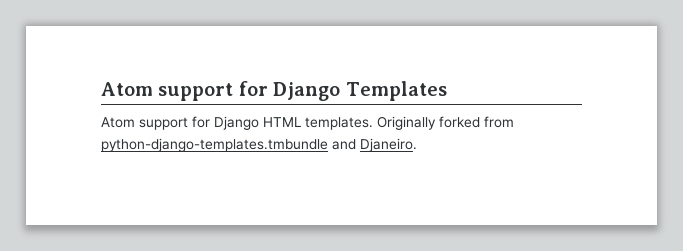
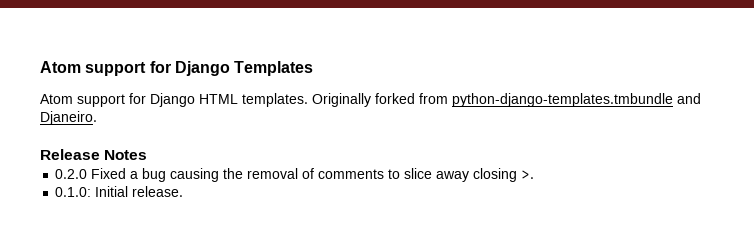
+ Release Notes
+ 0.2.0 Fixed a bug causing the removal of comments to slice away closing >.
+ 0.1.0: Initial release.

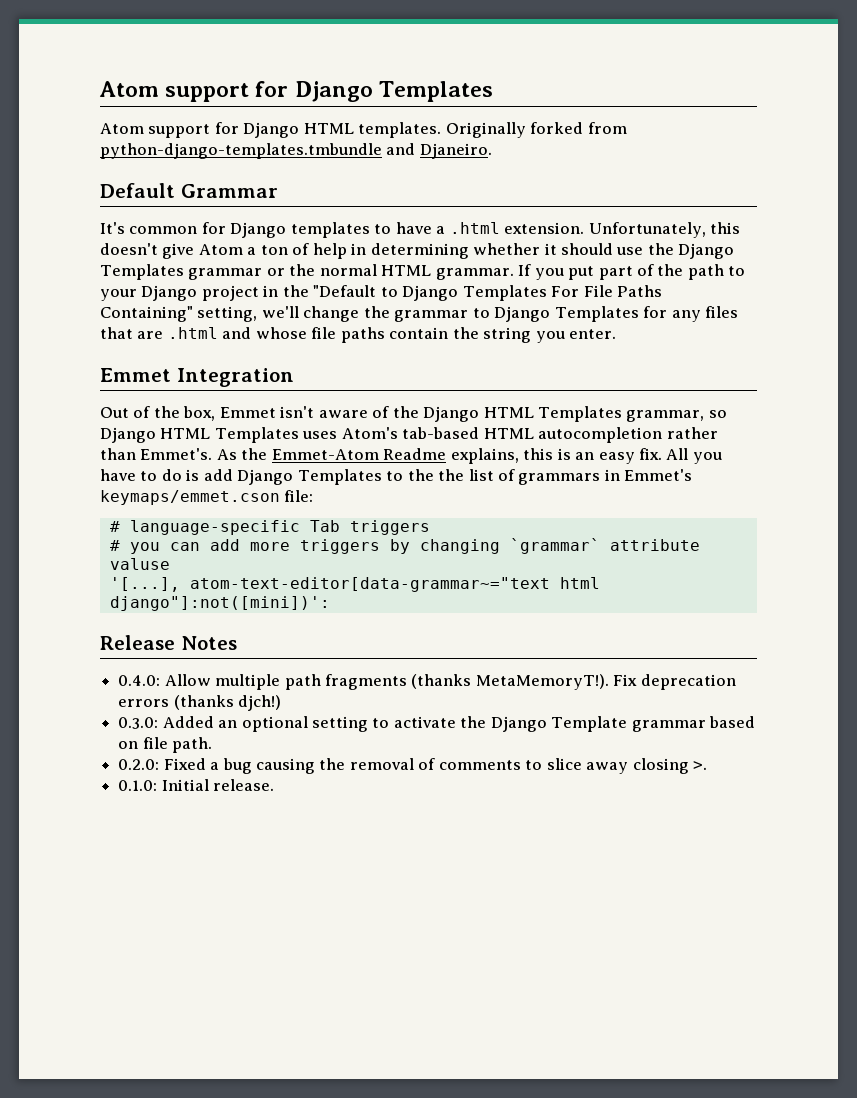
+ Default Grammar
+ It's common for Django templates to have a .html extension. Unfortunately, this doesn't give Atom a ton of help in determining whether it should use the Django Templates grammar or the normal HTML grammar. If you put part of the path to your Django project in the "Default to Django Templates For File Paths Containing" setting, we'll change the grammar to Django Templates for any files that are .html and whose file paths contain the string you enter.
+ Emmet Integration
+ Out of the box, Emmet isn't aware of the Django HTML Templates grammar, so Django HTML Templates uses Atom's tab-based HTML autocompletion rather than Emmet's. As the Emmet-Atom Readme explains, this is an easy fix. All you have to do is add Django Templates to the the list of grammars in Emmet's keymaps/emmet.cson file:
+ # language-specific Tab triggers
+ # you can add more triggers by changing `grammar` attribute valuse
+ '[...], atom-text-editor[data-grammar~="text html django"]:not([mini])':
  Release Notes
- 0.2.0 Fixed a bug causing the removal of comments to slice away closing >.
+ 0.4.0: Allow multiple path fragments (thanks MetaMemoryT!). Fix deprecation errors (thanks djch!)
+ 0.3.0: Added an optional setting to activate the Django Template grammar based on file path.
+ 0.2.0: Fixed a bug causing the removal of comments to slice away closing >.

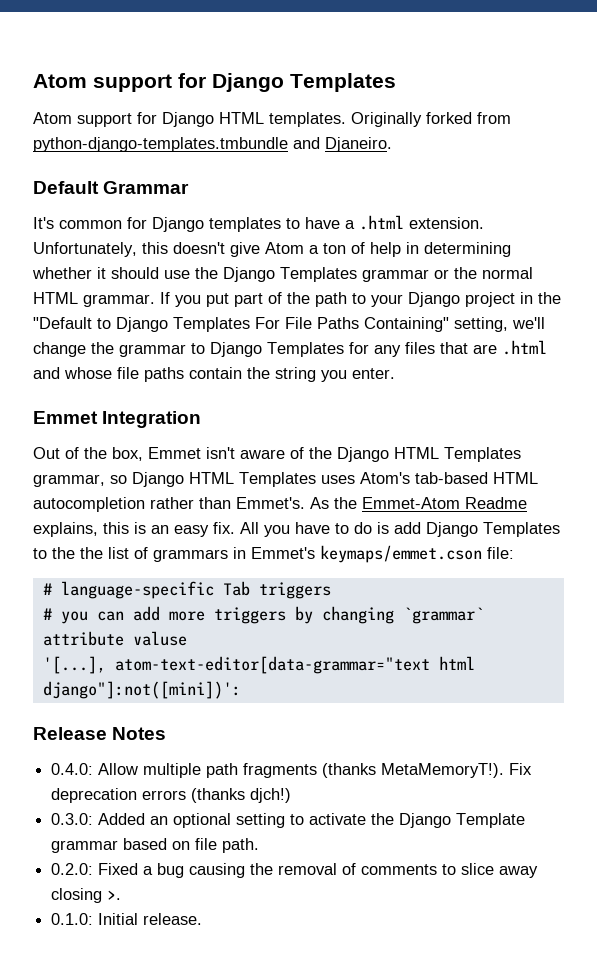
- '[...], atom-text-editor[data-grammar~="text html django"]:not([mini])':
+ '[...], atom-text-editor[data-grammar="text html django"]:not([mini])':

